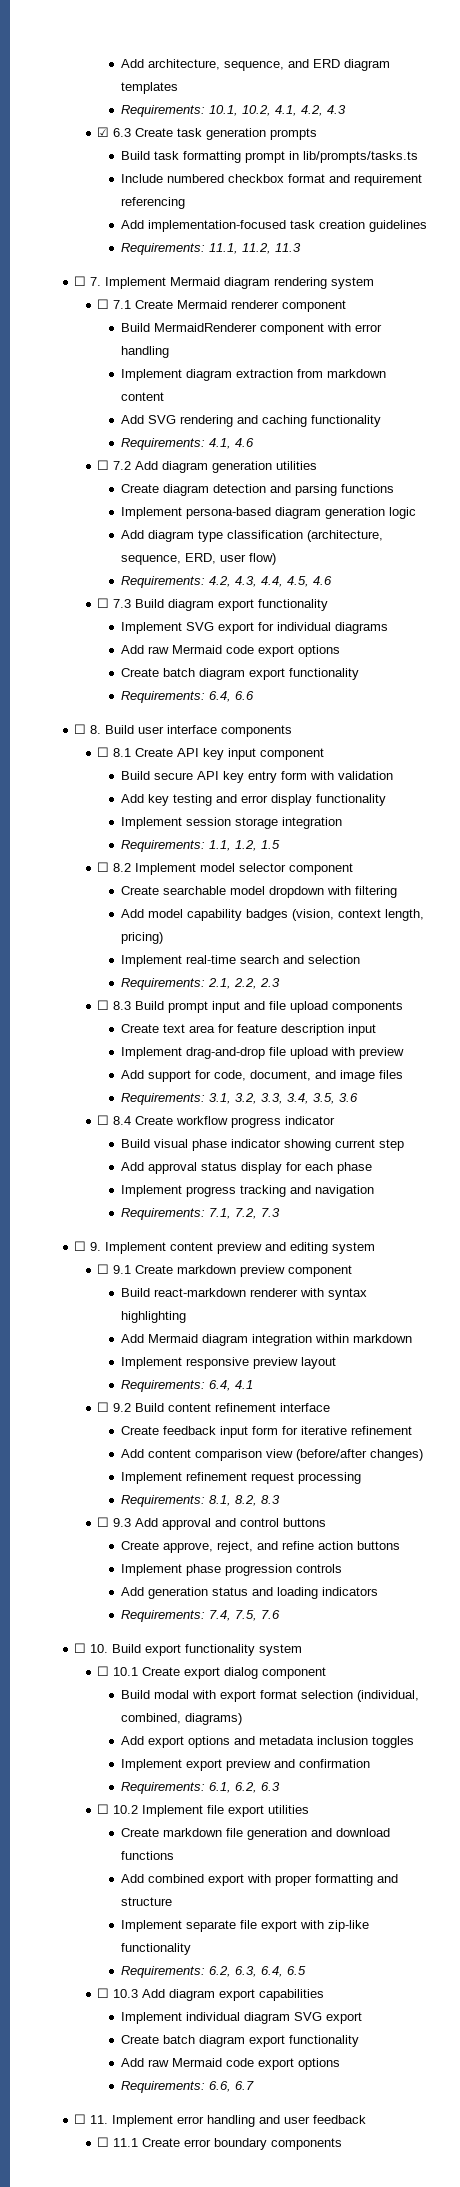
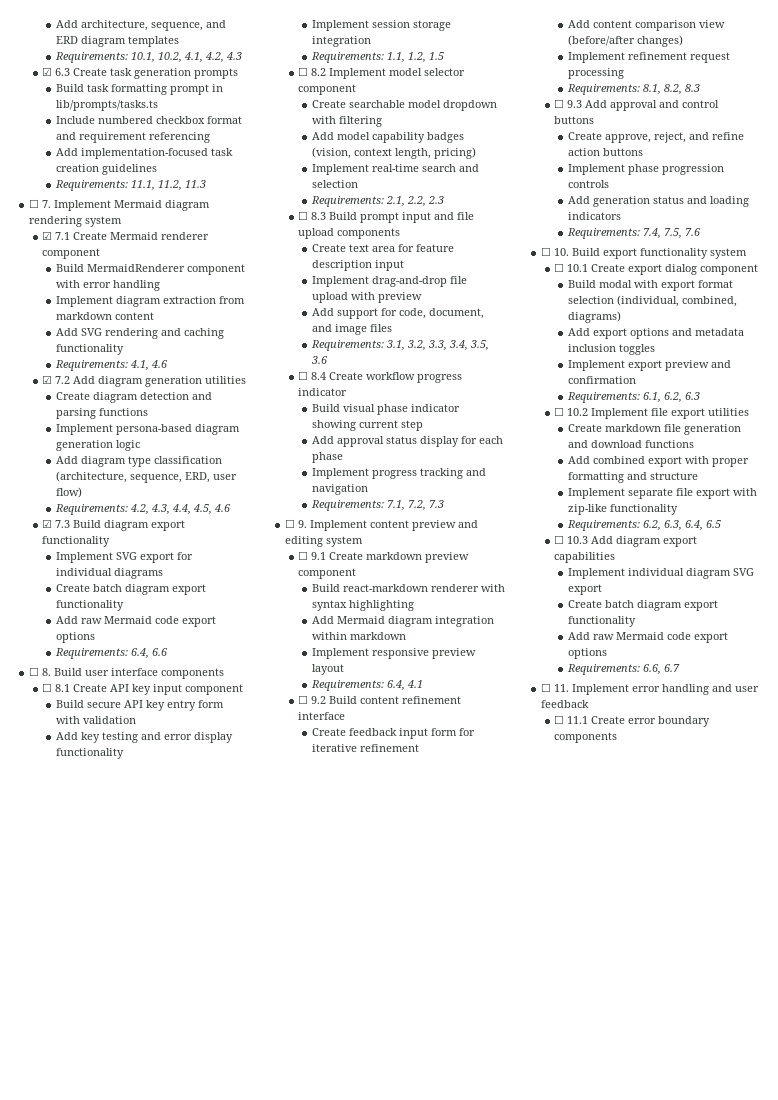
- ☐ 7.1 Create Mermaid renderer component
+ ☑ 7.1 Create Mermaid renderer component
- ☐ 7.2 Add diagram generation utilities
+ ☑ 7.2 Add diagram generation utilities
- ☐ 7.3 Build diagram export functionality
+ ☑ 7.3 Build diagram export functionality
  Implement SVG export for individual diagrams
+ Create batch diagram export functionality
  Add raw Mermaid code export options
- Create batch diagram export functionality

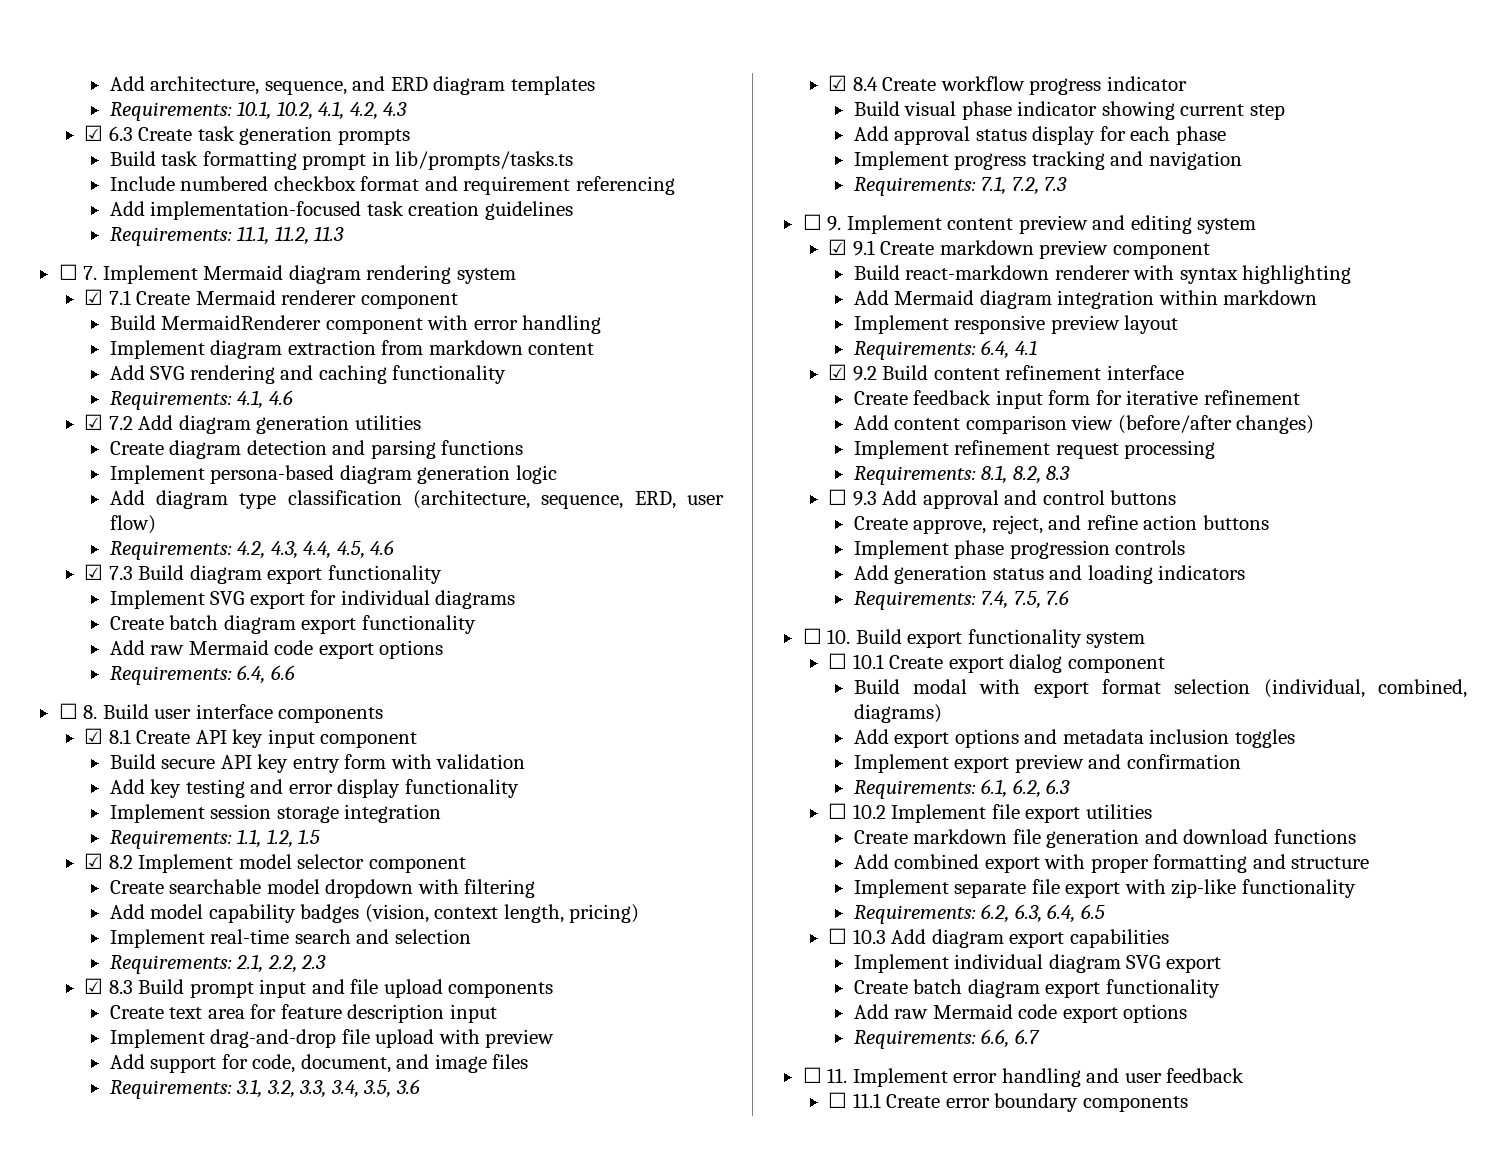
- ☐ 8.1 Create API key input component
+ ☑ 8.1 Create API key input component
- ☐ 8.2 Implement model selector component
+ ☑ 8.2 Implement model selector component
- ☐ 8.3 Build prompt input and file upload components
+ ☑ 8.3 Build prompt input and file upload components
- ☐ 8.4 Create workflow progress indicator
+ ☑ 8.4 Create workflow progress indicator
- ☐ 9.1 Create markdown preview component
+ ☑ 9.1 Create markdown preview component
- ☐ 9.2 Build content refinement interface
+ ☑ 9.2 Build content refinement interface

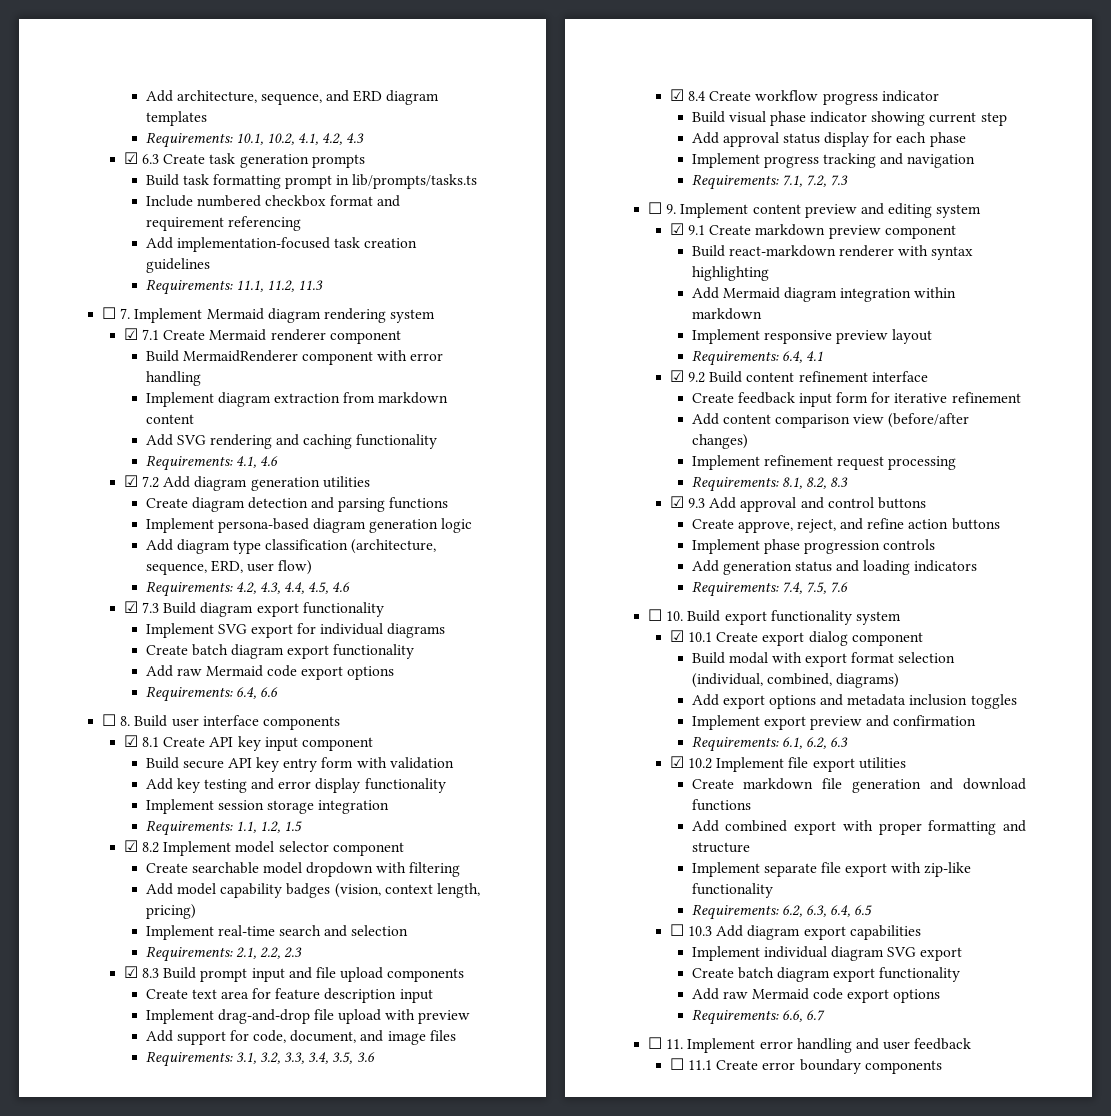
- ☐ 9.3 Add approval and control buttons
+ ☑ 9.3 Add approval and control buttons
- ☐ 10.1 Create export dialog component
+ ☑ 10.1 Create export dialog component
- ☐ 10.2 Implement file export utilities
+ ☑ 10.2 Implement file export utilities

